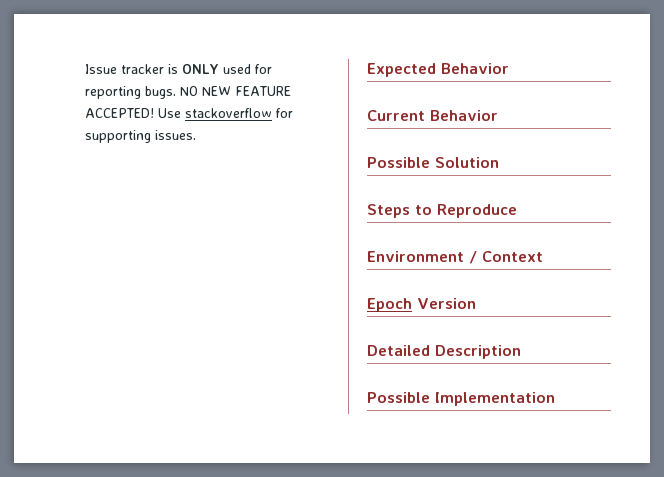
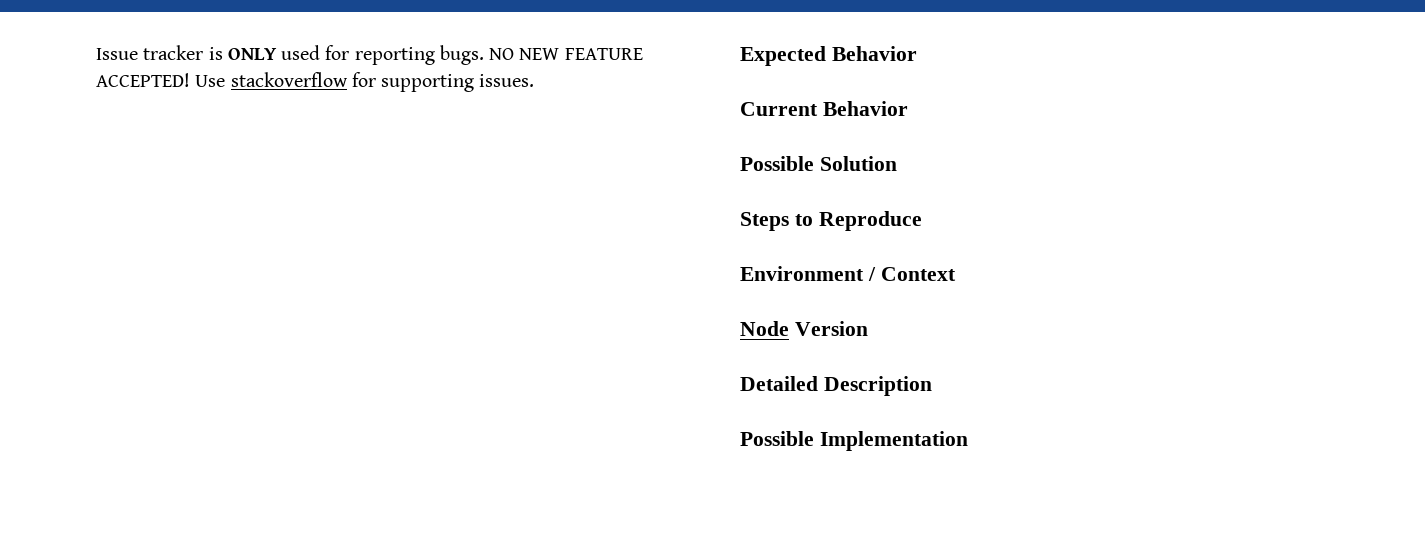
- Epoch Version
+ Node Version

